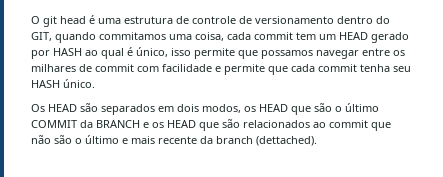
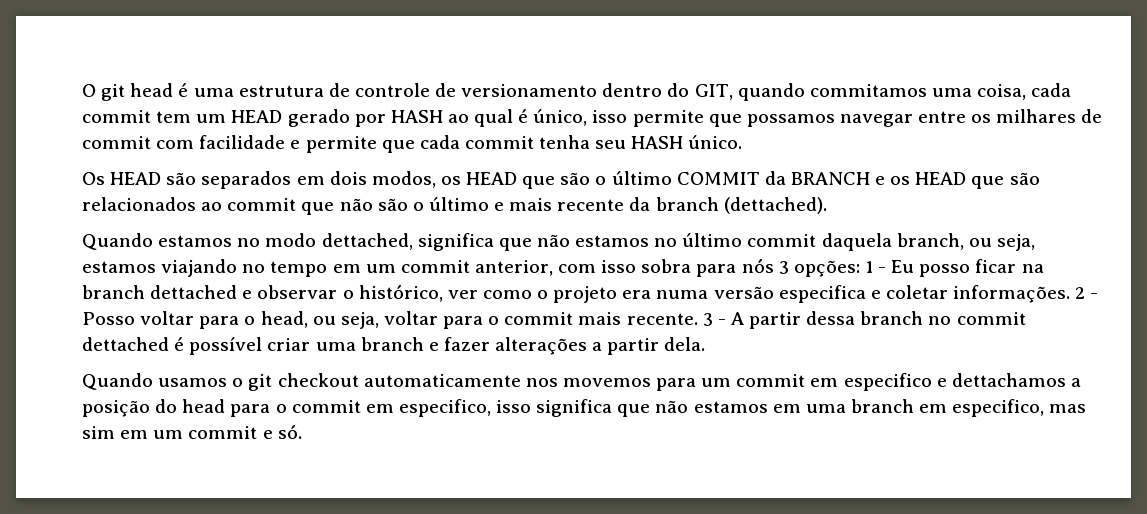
+ Quando estamos no modo dettached, significa que não estamos no último commit daquela branch, ou seja, estamos viajando no tempo em um commit anterior, com isso sobra para nós 3 opções: 1 - Eu posso ficar na branch dettached e observar o histórico, ver como o projeto era numa versão especifica e coletar informações. 2 - Posso voltar para o head, ou seja, voltar para o commit mais recente. 3 - A partir dessa branch no commit dettached é possível criar uma branch e fazer alterações a partir dela.
+ Quando usamos o git checkout automaticamente nos movemos para um commit em especifico e dettachamos a posição do head para o commit em especifico, isso significa que não estamos em uma branch em especifico, mas sim em um commit e só.

